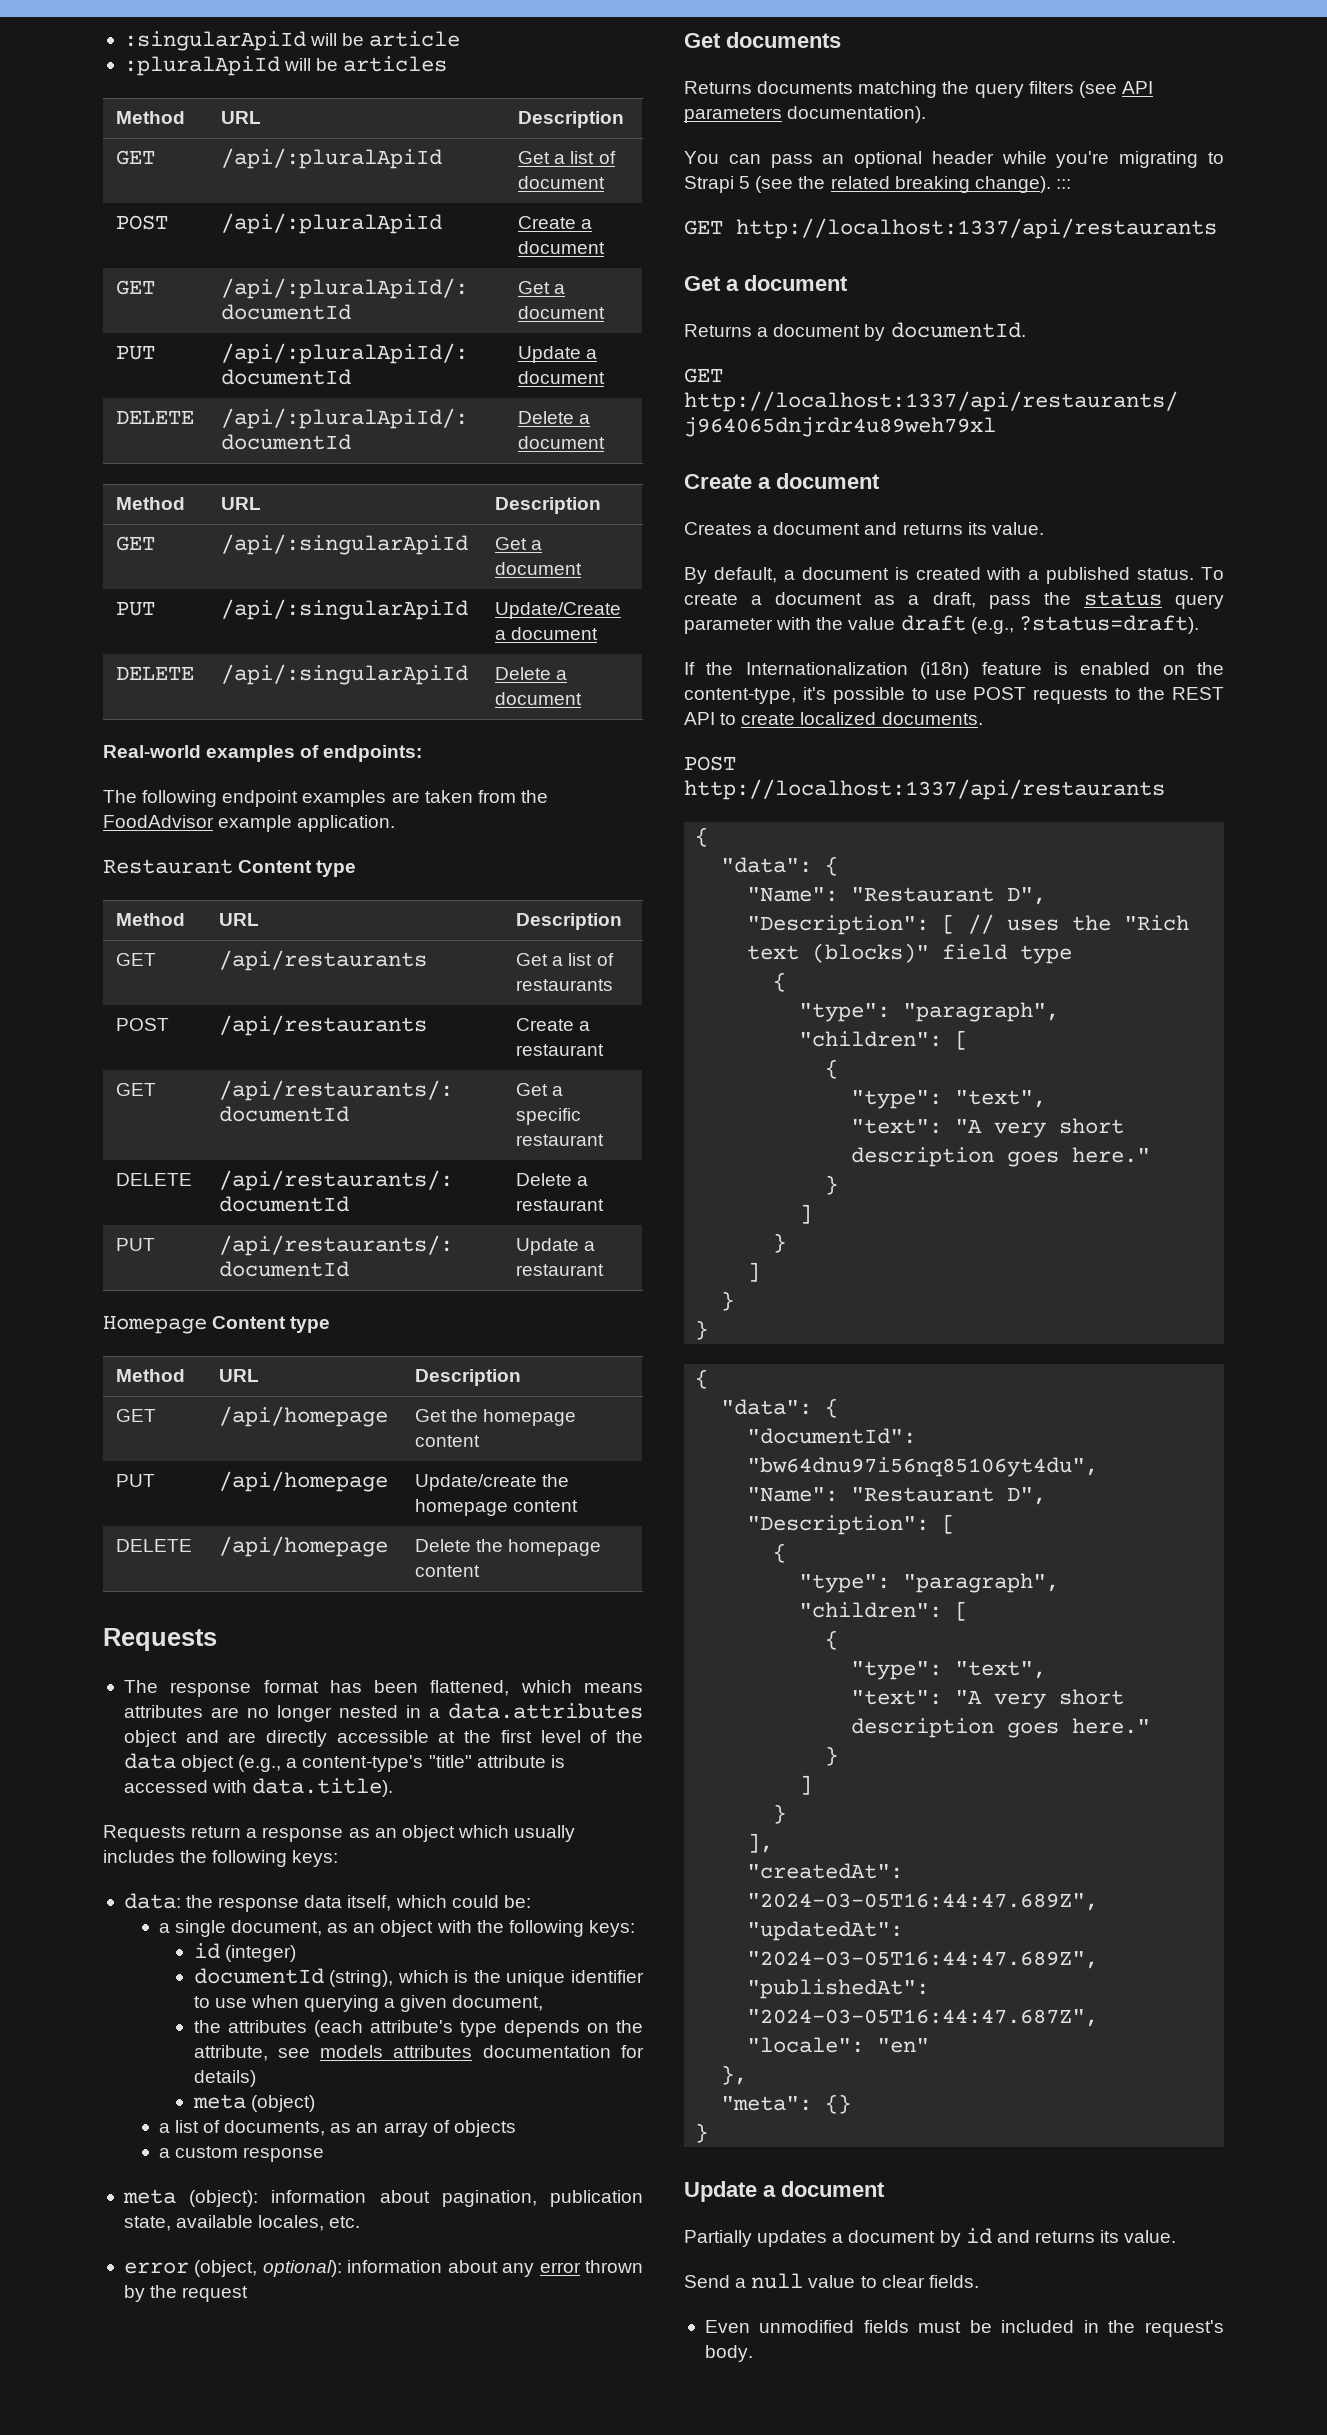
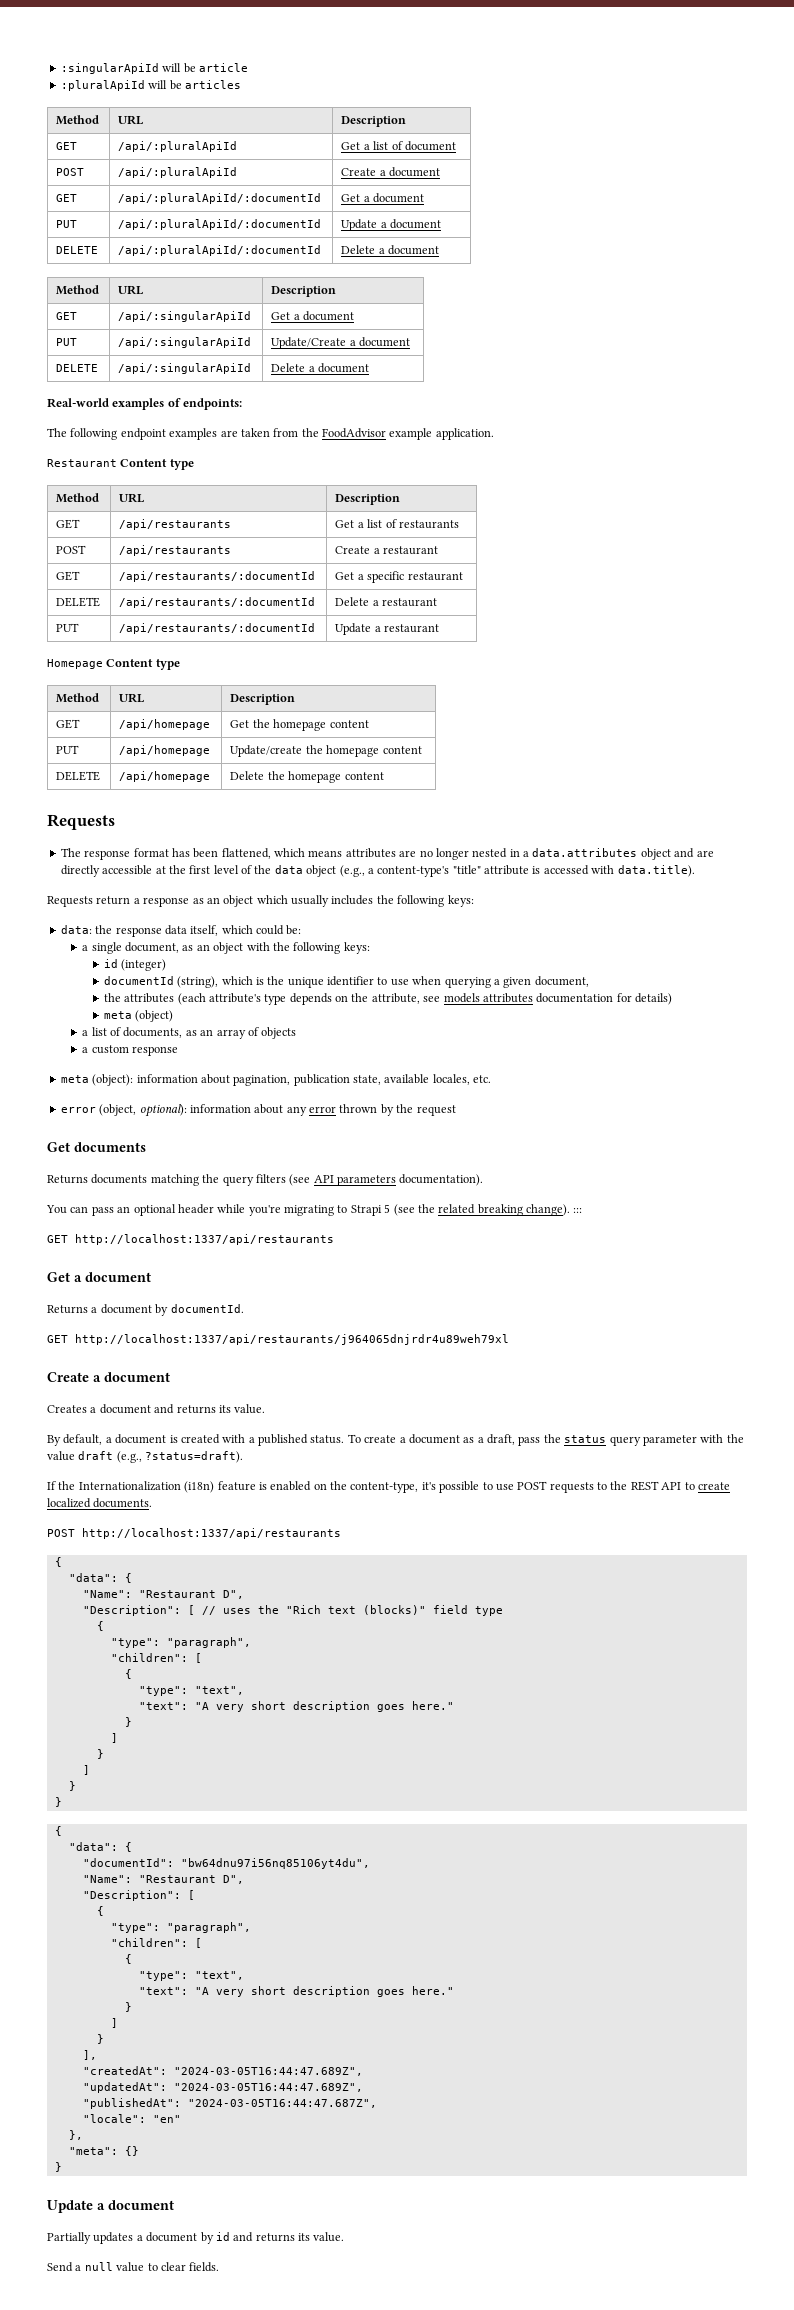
- Even unmodified fields must be included in the request's body.

